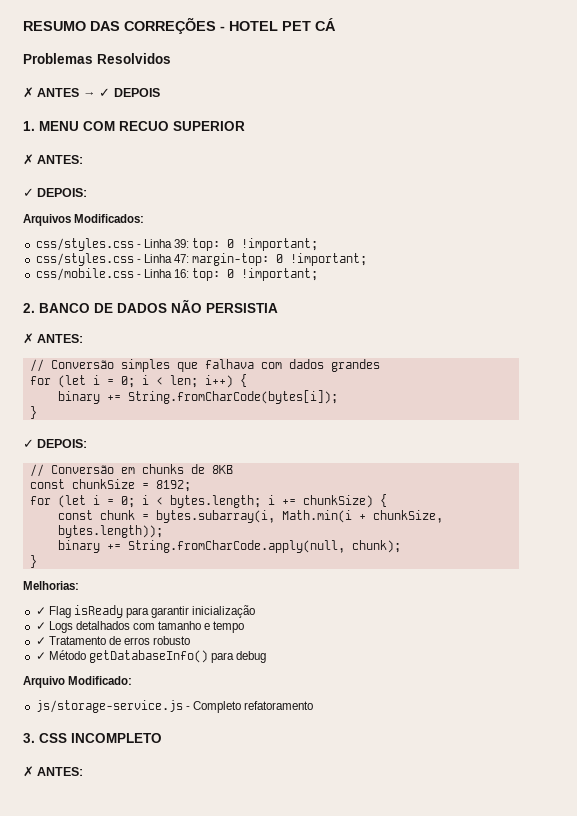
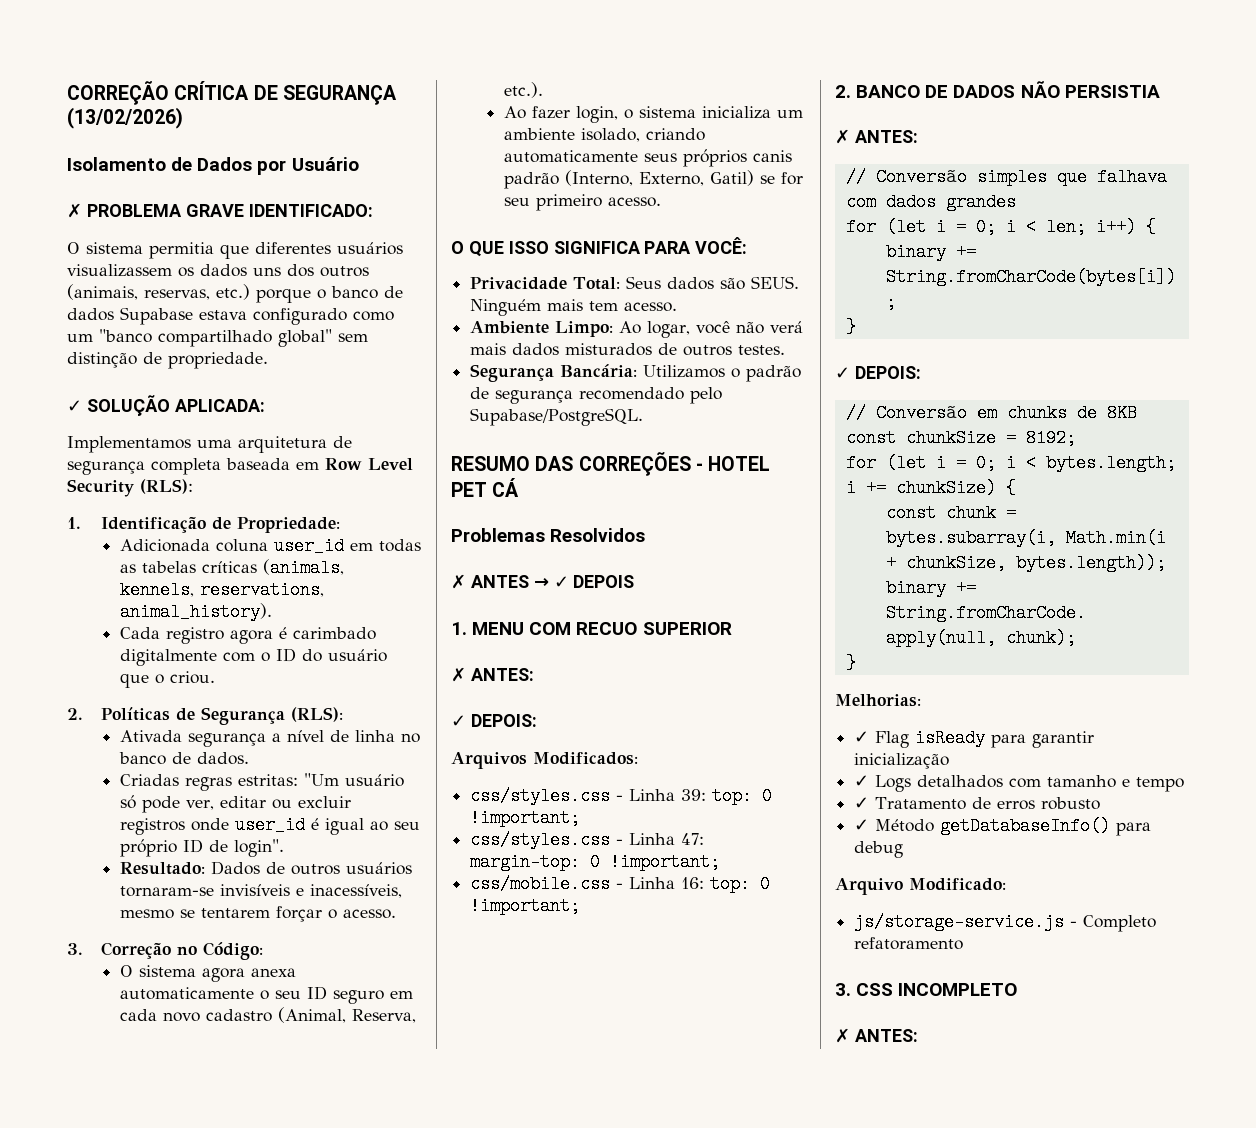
+ CORREÇÃO CRÍTICA DE SEGURANÇA (13/02/2026)
+ Isolamento de Dados por Usuário
+ ✗ PROBLEMA GRAVE IDENTIFICADO:
+ O sistema permitia que diferentes usuários visualizassem os dados uns dos outros (animais, reservas, etc.) porque o banco de dados Supabase estava configurado como um "banco compartilhado global" sem distinção de propriedade.
+ ✓ SOLUÇÃO APLICADA:
+ Implementamos uma arquitetura de segurança completa baseada em Row Level Security (RLS):
+ 1. Identificação de Propriedade:
+ Adicionada coluna user_id em todas as tabelas críticas (animals, kennels, reservations, animal_history).
+ Cada registro agora é carimbado digitalmente com o ID do usuário que o criou.
+ 2. Políticas de Segurança (RLS):
+ Ativada segurança a nível de linha no banco de dados.
+ Criadas regras estritas: "Um usuário só pode ver, editar ou excluir registros onde user_id é igual ao seu próprio ID de login".
+ Resultado: Dados de outros usuários tornaram-se invisíveis e inacessíveis, mesmo se tentarem forçar o acesso.
+ 3. Correção no Código:
+ O sistema agora anexa automaticamente o seu ID seguro em cada novo cadastro (Animal, Reserva, etc.).
+ Ao fazer login, o sistema inicializa um ambiente isolado, criando automaticamente seus próprios canis padrão (Interno, Externo, Gatil) se for seu primeiro acesso.
+ O QUE ISSO SIGNIFICA PARA VOCÊ:
+ Privacidade Total: Seus dados são SEUS. Ninguém mais tem acesso.
+ Ambiente Limpo: Ao logar, você não verá mais dados misturados de outros testes.
+ Segurança Bancária: Utilizamos o padrão de segurança recomendado pelo Supabase/PostgreSQL.

